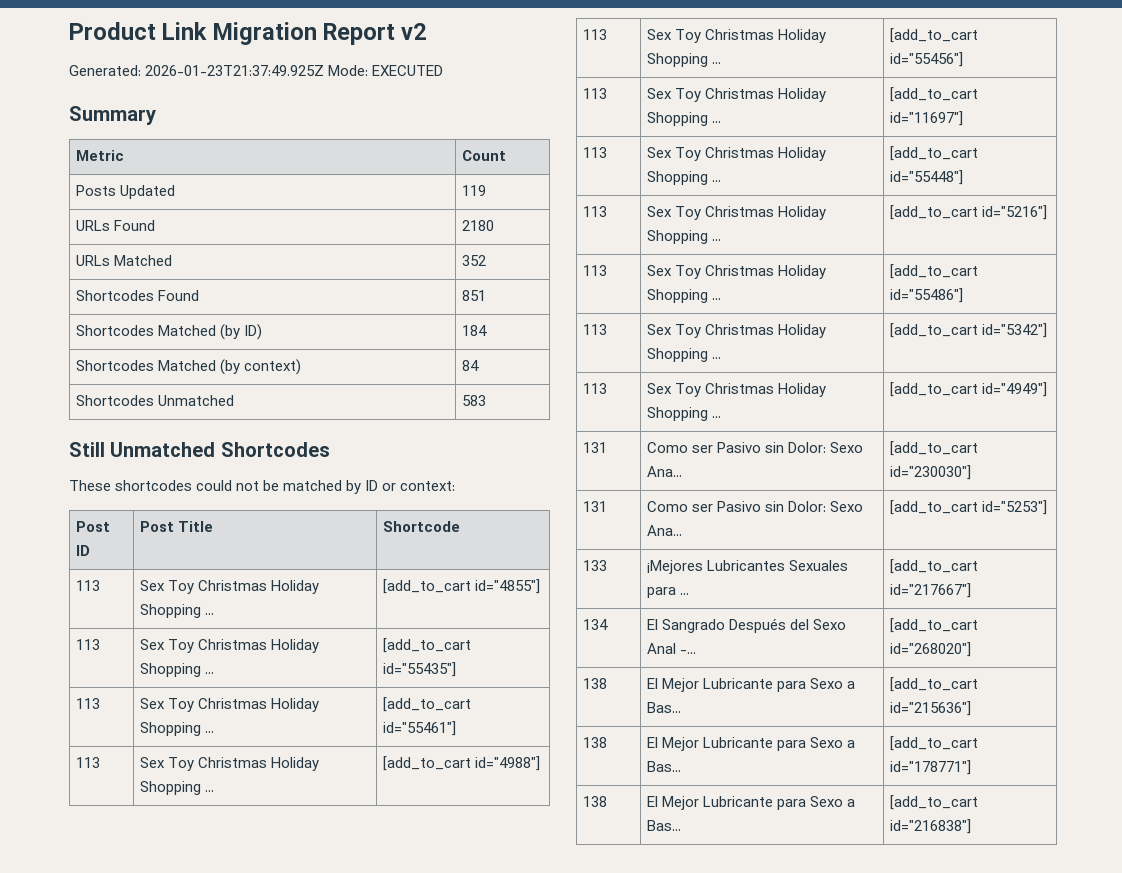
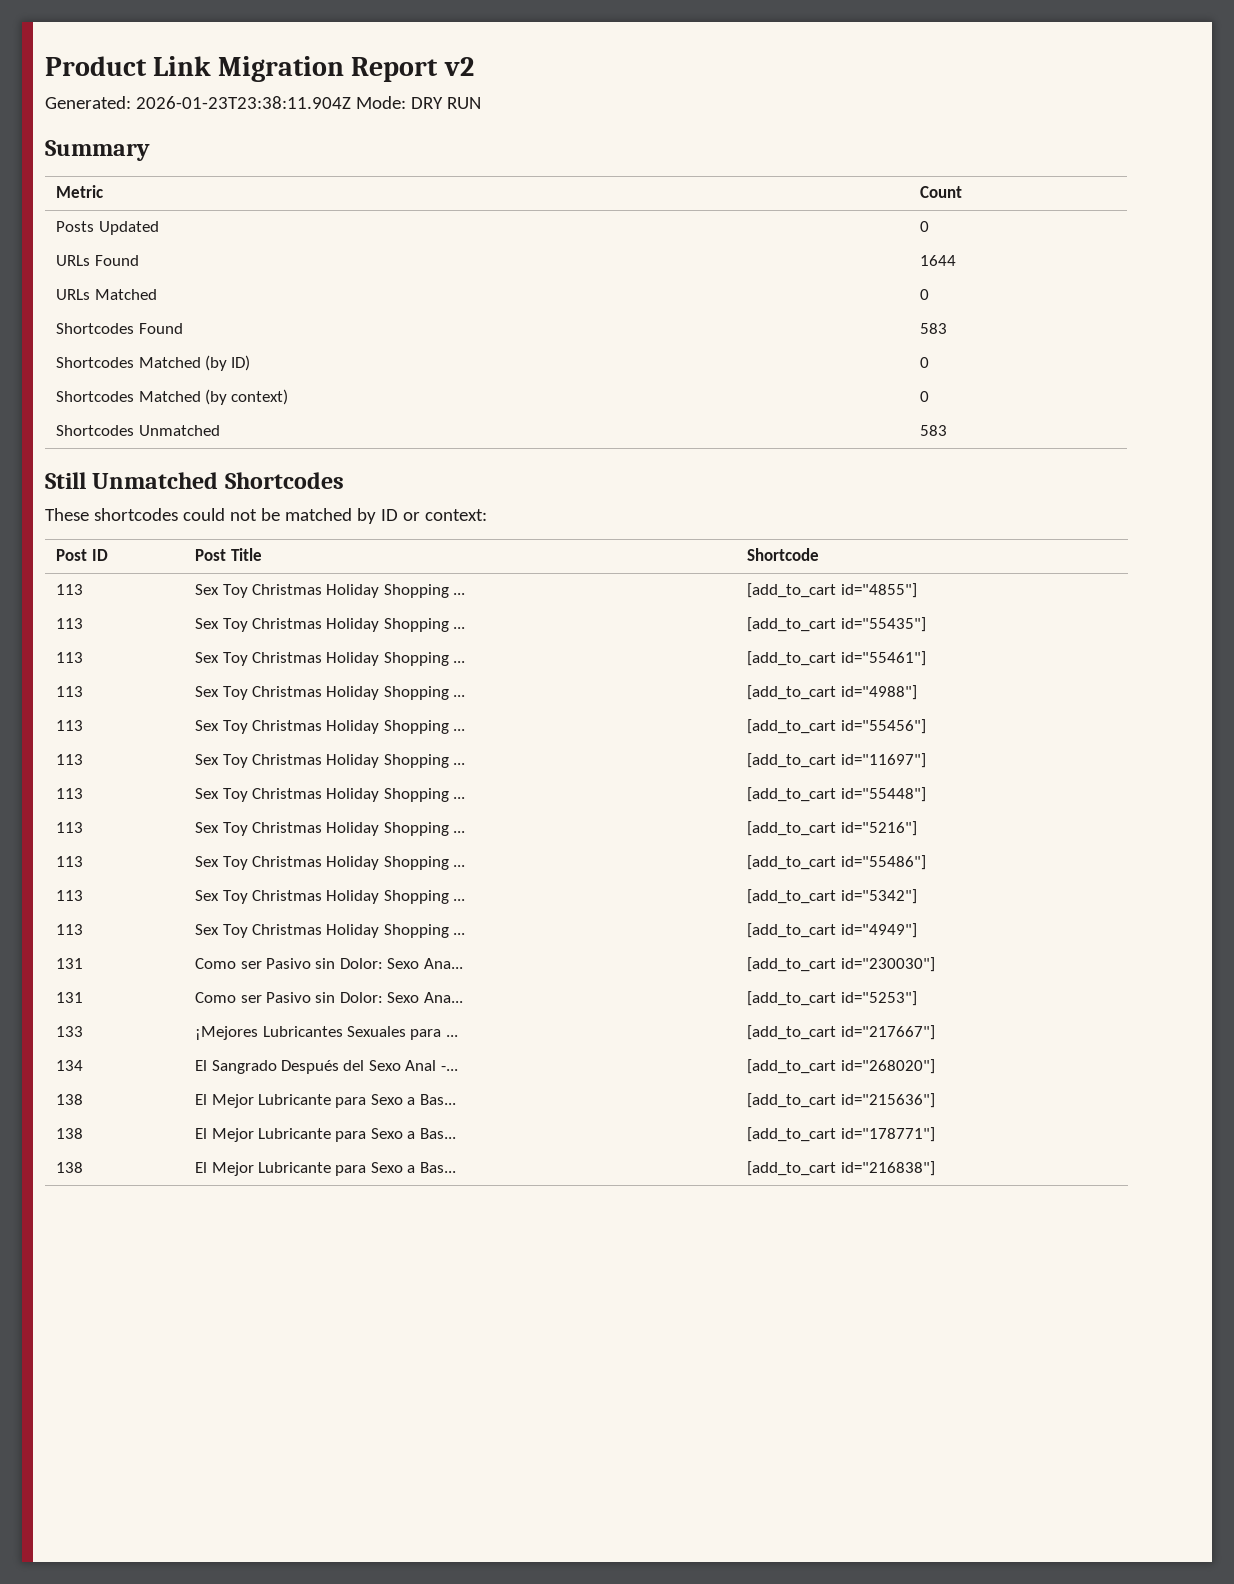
- Generated: 2026-01-23T21:37:49.925Z Mode: EXECUTED
+ Generated: 2026-01-23T23:38:11.904Z Mode: DRY RUN
- Posts Updated | 119
+ Posts Updated | 0
- URLs Found | 2180
+ URLs Found | 1644
- URLs Matched | 352
+ URLs Matched | 0
- Shortcodes Found | 851
+ Shortcodes Found | 583
- Shortcodes Matched (by ID) | 184
+ Shortcodes Matched (by ID) | 0
- Shortcodes Matched (by context) | 84
+ Shortcodes Matched (by context) | 0

